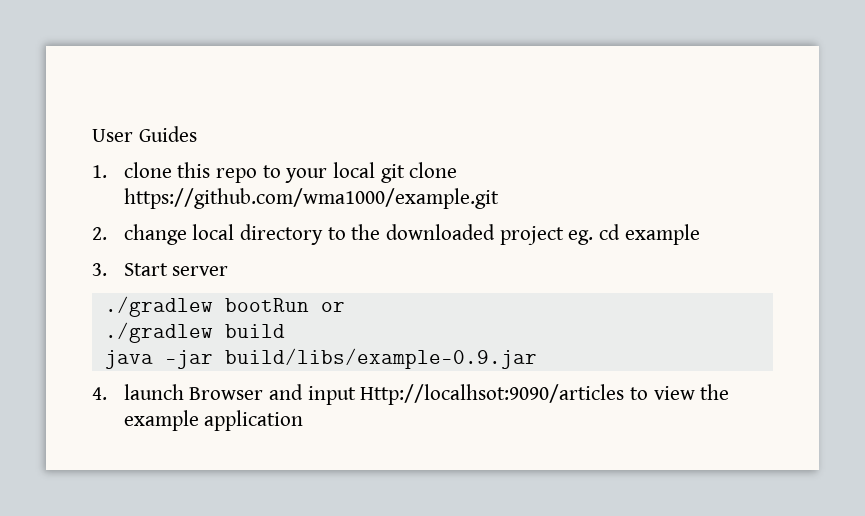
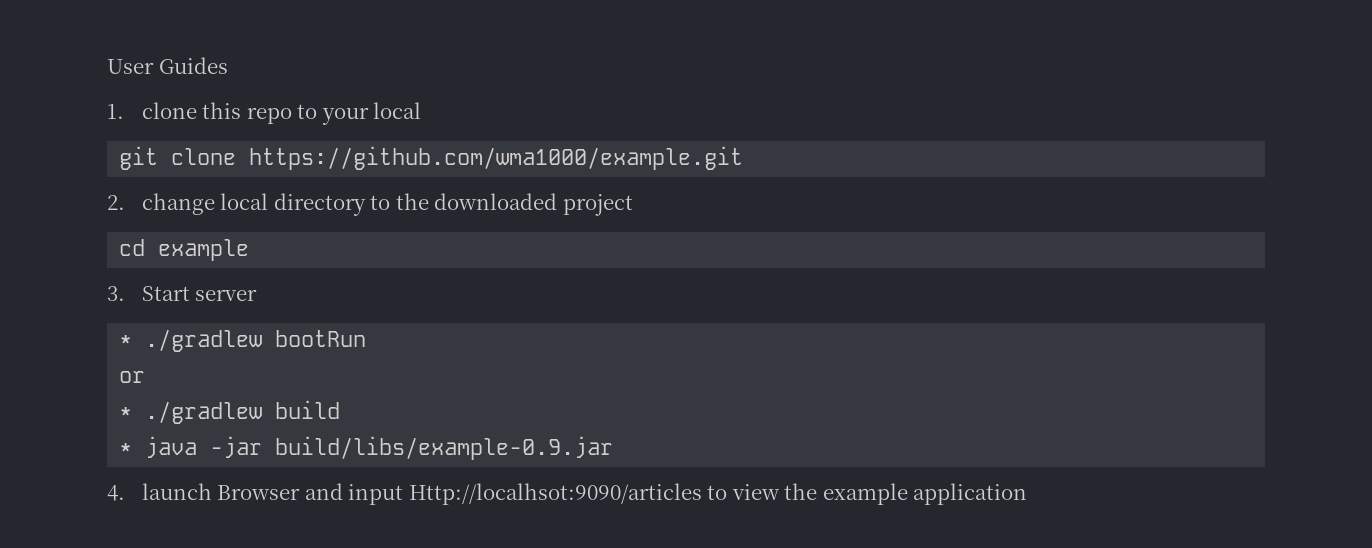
- 1. clone this repo to your local git clone https://github.com/wma1000/example.git
+ 1. clone this repo to your local
+ git clone https://github.com/wma1000/example.git
- 2. change local directory to the downloaded project eg. cd example
+ 2. change local directory to the downloaded project
+ cd example
- ./gradlew bootRun or
+ * ./gradlew bootRun
+ or
- ./gradlew build
+ * ./gradlew build
- java -jar build/libs/example-0.9.jar
+ * java -jar build/libs/example-0.9.jar

